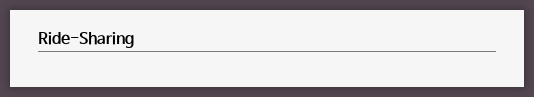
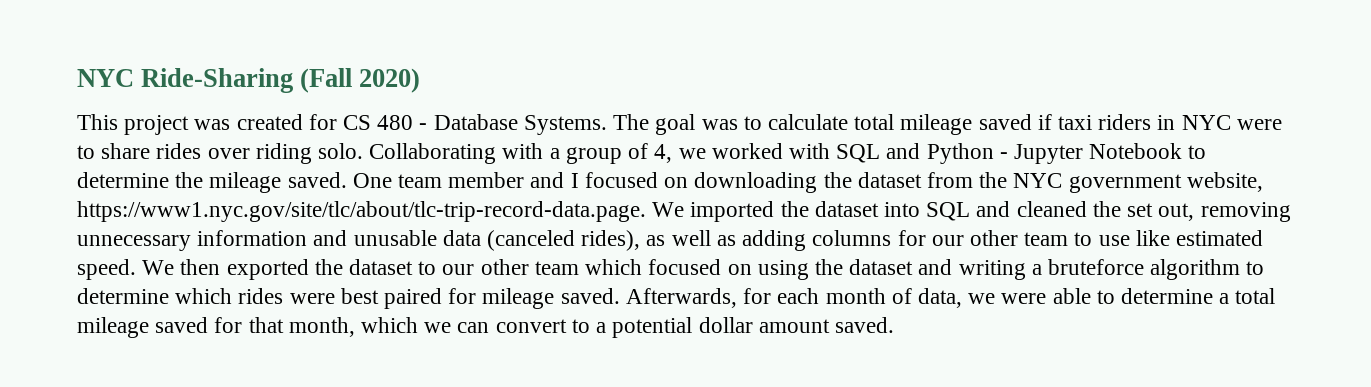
- Ride-Sharing
+ NYC Ride-Sharing (Fall 2020)
+ This project was created for CS 480 - Database Systems. The goal was to calculate total mileage saved if taxi riders in NYC were to share rides over riding solo. Collaborating with a group of 4, we worked with SQL and Python - Jupyter Notebook to determine the mileage saved. One team member and I focused on downloading the dataset from the NYC government website, https://www1.nyc.gov/site/tlc/about/tlc-trip-record-data.page. We imported the dataset into SQL and cleaned the set out, removing unnecessary information and unusable data (canceled rides), as well as adding columns for our other team to use like estimated speed. We then exported the dataset to our other team which focused on using the dataset and writing a bruteforce algorithm to determine which rides were best paired for mileage saved. Afterwards, for each month of data, we were able to determine a total mileage saved for that month, which we can convert to a potential dollar amount saved.

